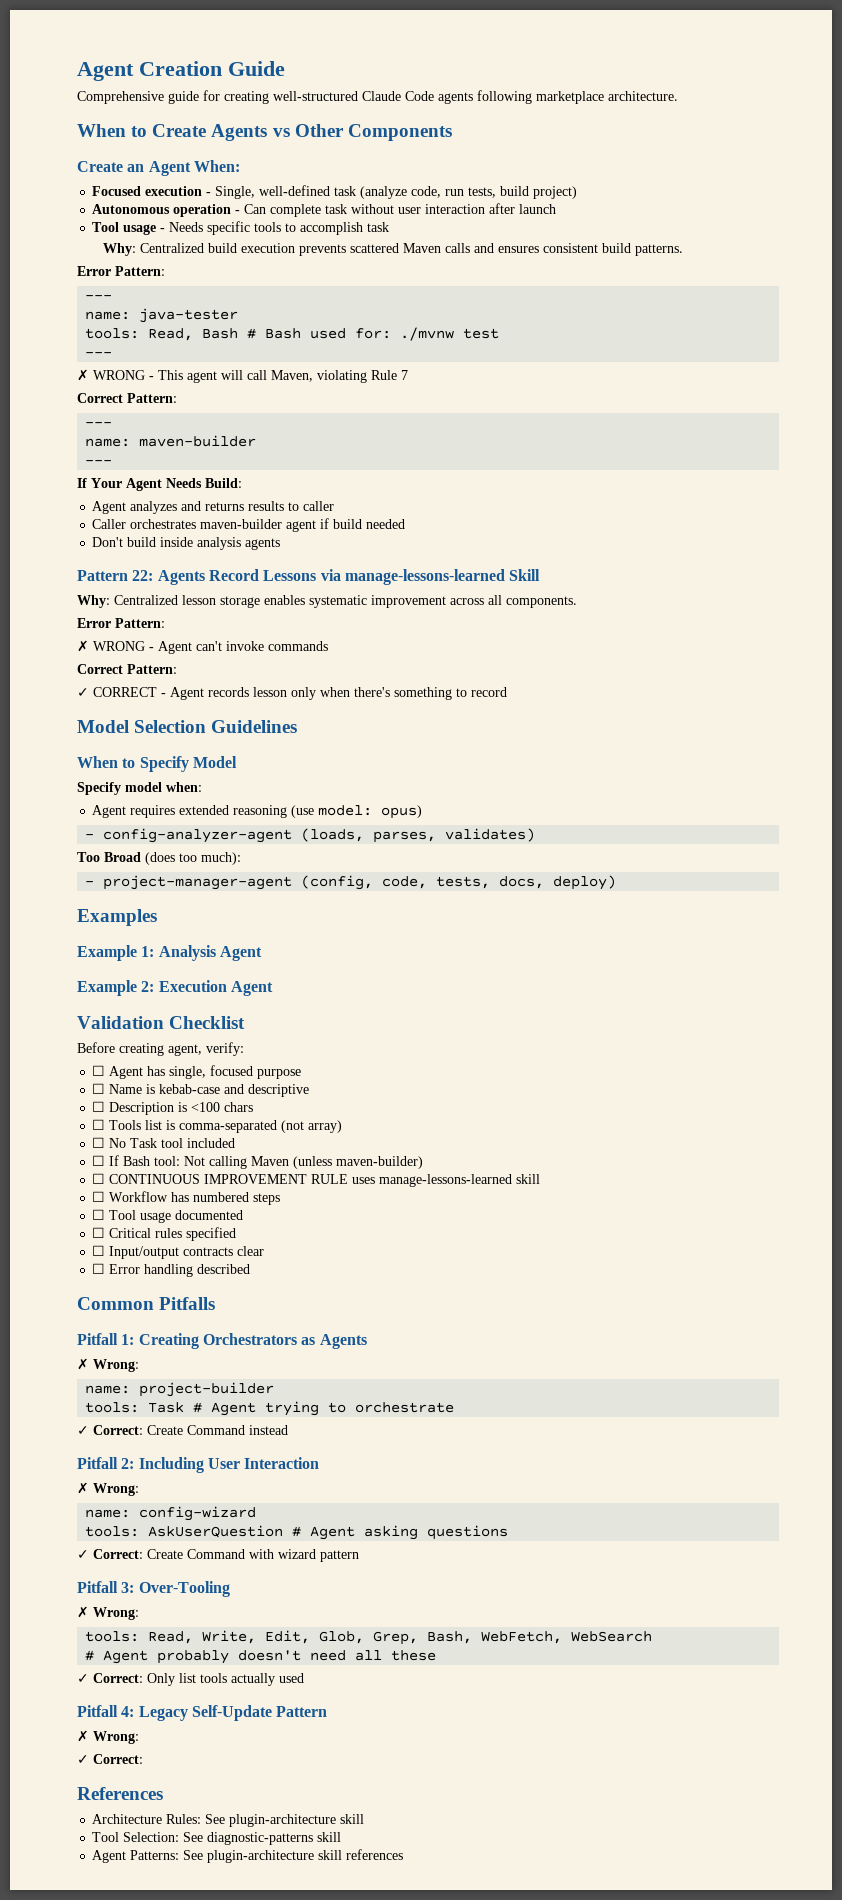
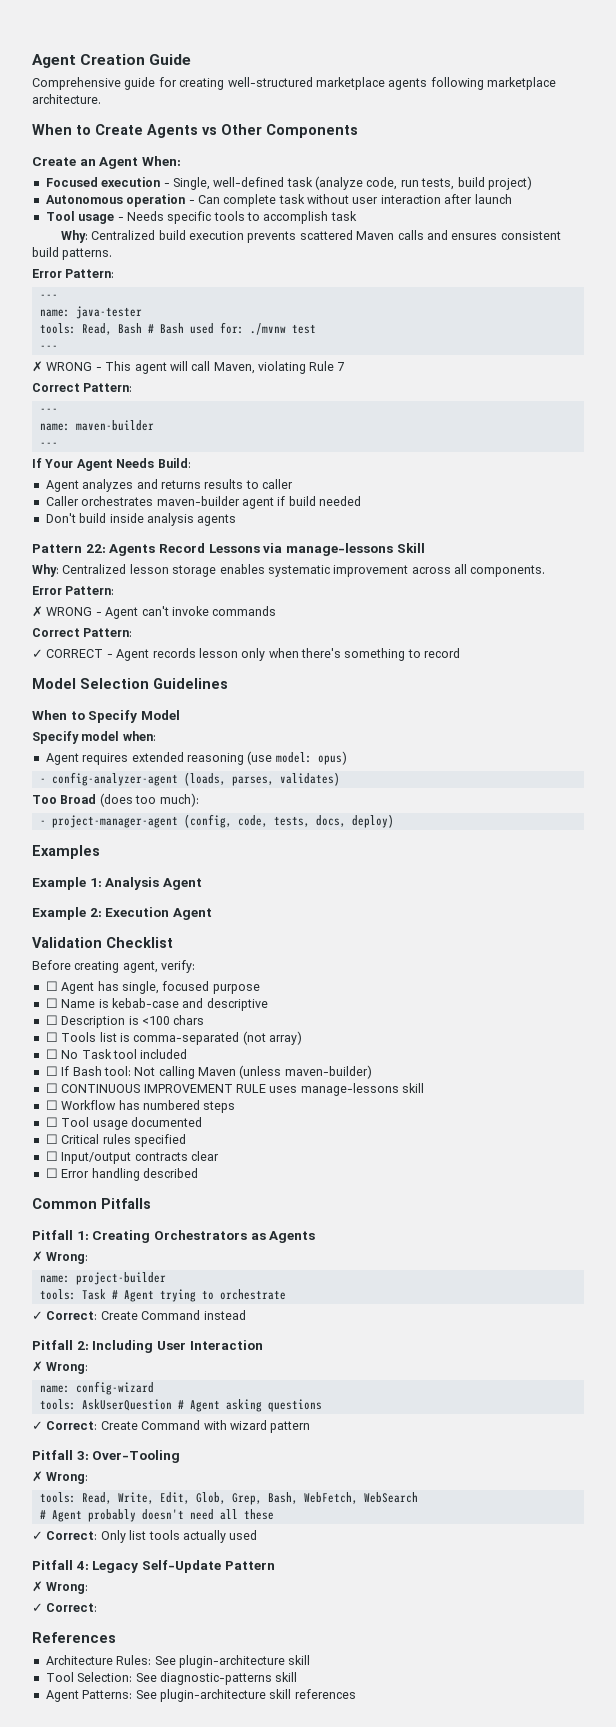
- Comprehensive guide for creating well-structured Claude Code agents following marketplace architecture.
+ Comprehensive guide for creating well-structured marketplace agents following marketplace architecture.
- Pattern 22: Agents Record Lessons via manage-lessons-learned Skill
+ Pattern 22: Agents Record Lessons via manage-lessons Skill
- ☐ CONTINUOUS IMPROVEMENT RULE uses manage-lessons-learned skill
+ ☐ CONTINUOUS IMPROVEMENT RULE uses manage-lessons skill

